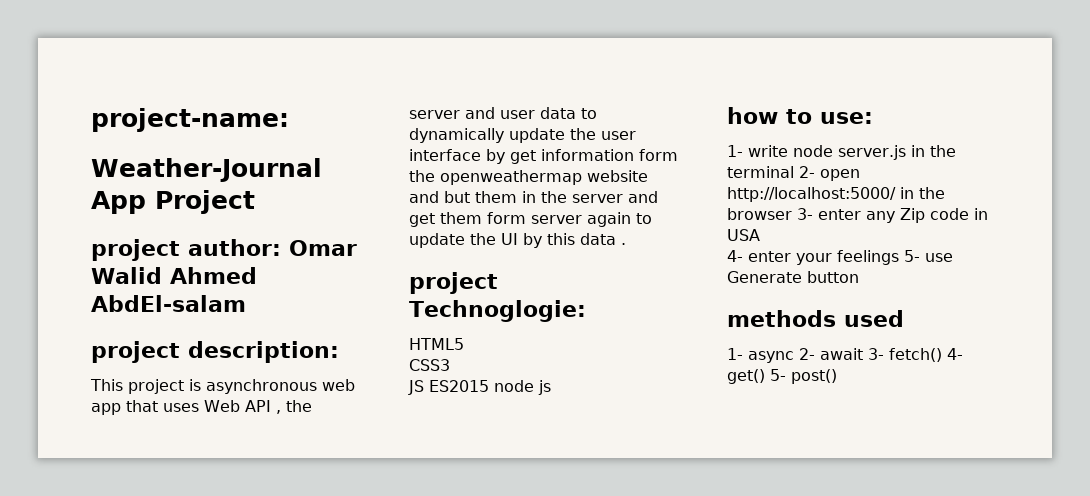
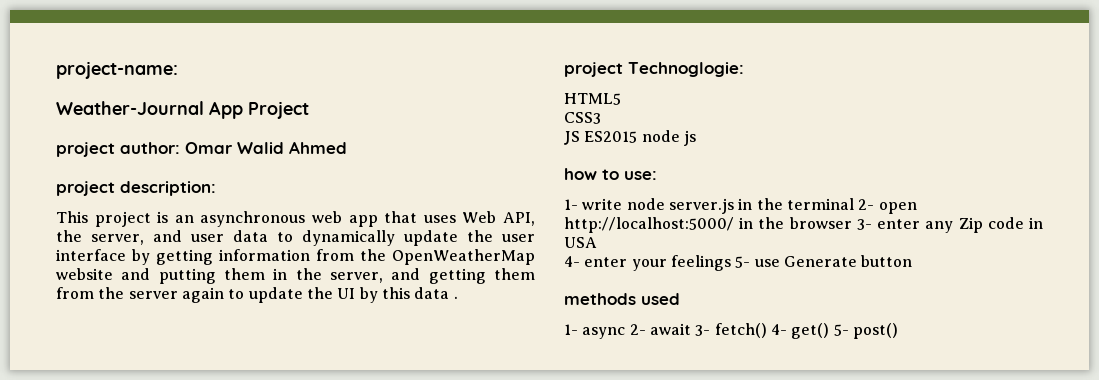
- project author: Omar Walid Ahmed AbdEl-salam
+ project author: Omar Walid Ahmed
- This project is asynchronous web app that uses Web API , the server and user data to dynamically update the user interface by get information form the openweathermap website and but them in the server and get them form server again to update the UI by this data .
+ This project is an asynchronous web app that uses Web API, the server, and user data to dynamically update the user interface by getting information from the OpenWeatherMap website and putting them in the server, and getting them from the server again to update the UI by this data .

